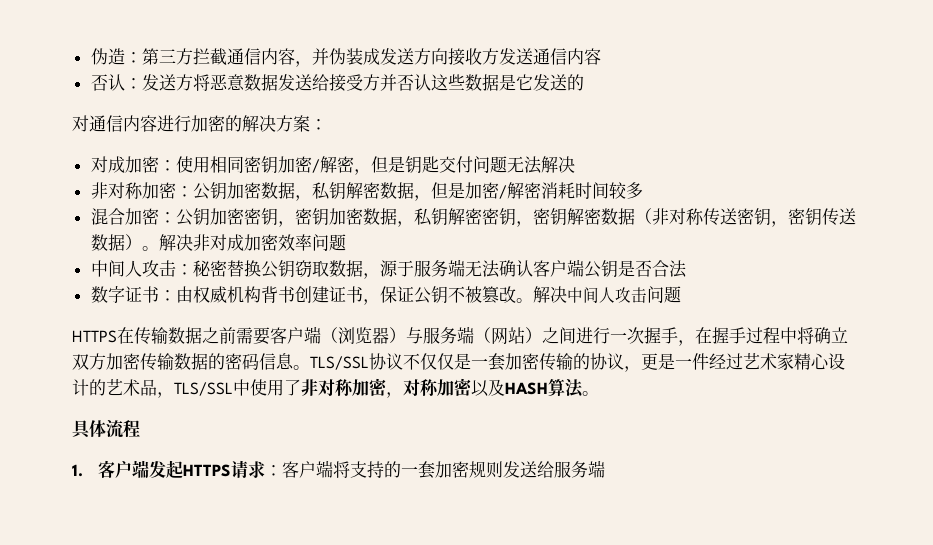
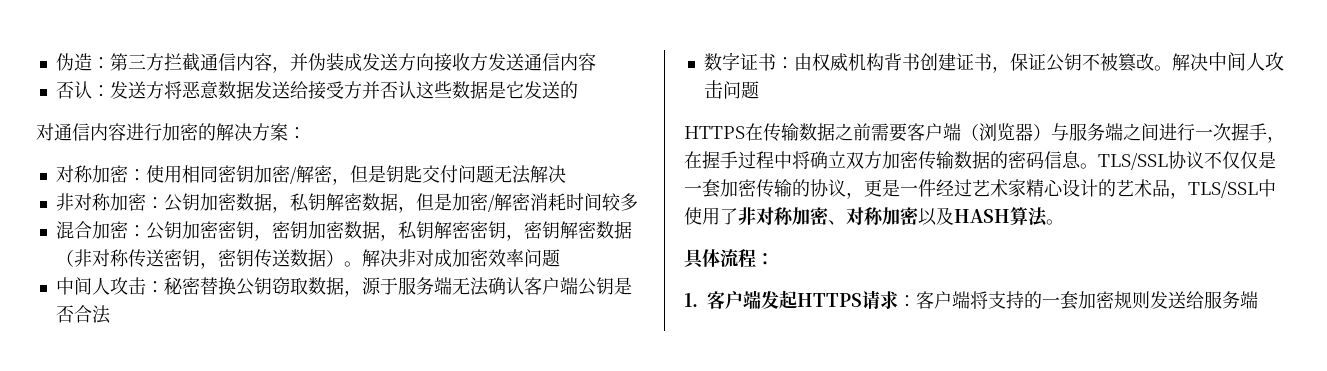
- 对成加密：使用相同密钥加密/解密，但是钥匙交付问题无法解决
+ 对称加密：使用相同密钥加密/解密，但是钥匙交付问题无法解决
- HTTPS在传输数据之前需要客户端（浏览器）与服务端（网站）之间进行一次握手，在握手过程中将确立双方加密传输数据的密码信息。
+ HTTPS在传输数据之前需要客户端（浏览器）与服务端之间进行一次握手，在握手过程中将确立双方加密传输数据的密码信息。
- TLS/SSL协议不仅仅是一套加密传输的协议，更是一件经过艺术家精心设计的艺术品，TLS/SSL中使用了非对称加密，对称加密以及HASH算法。
+ TLS/SSL协议不仅仅是一套加密传输的协议，更是一件经过艺术家精心设计的艺术品，TLS/SSL中使用了非对称加密、对称加密以及HASH算法。
- 具体流程
+ 具体流程：

